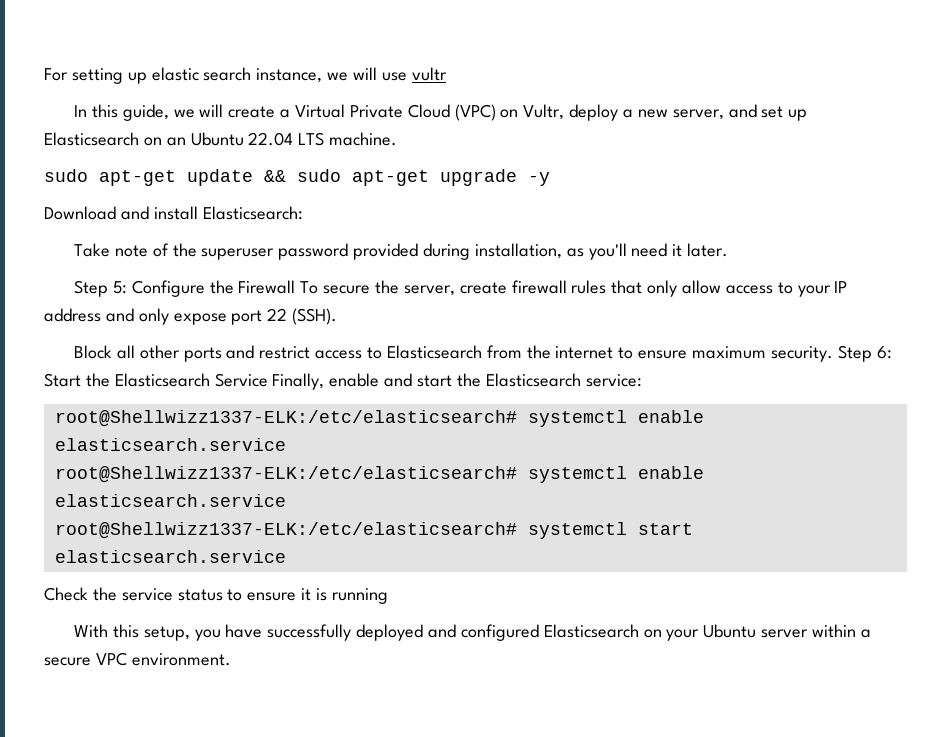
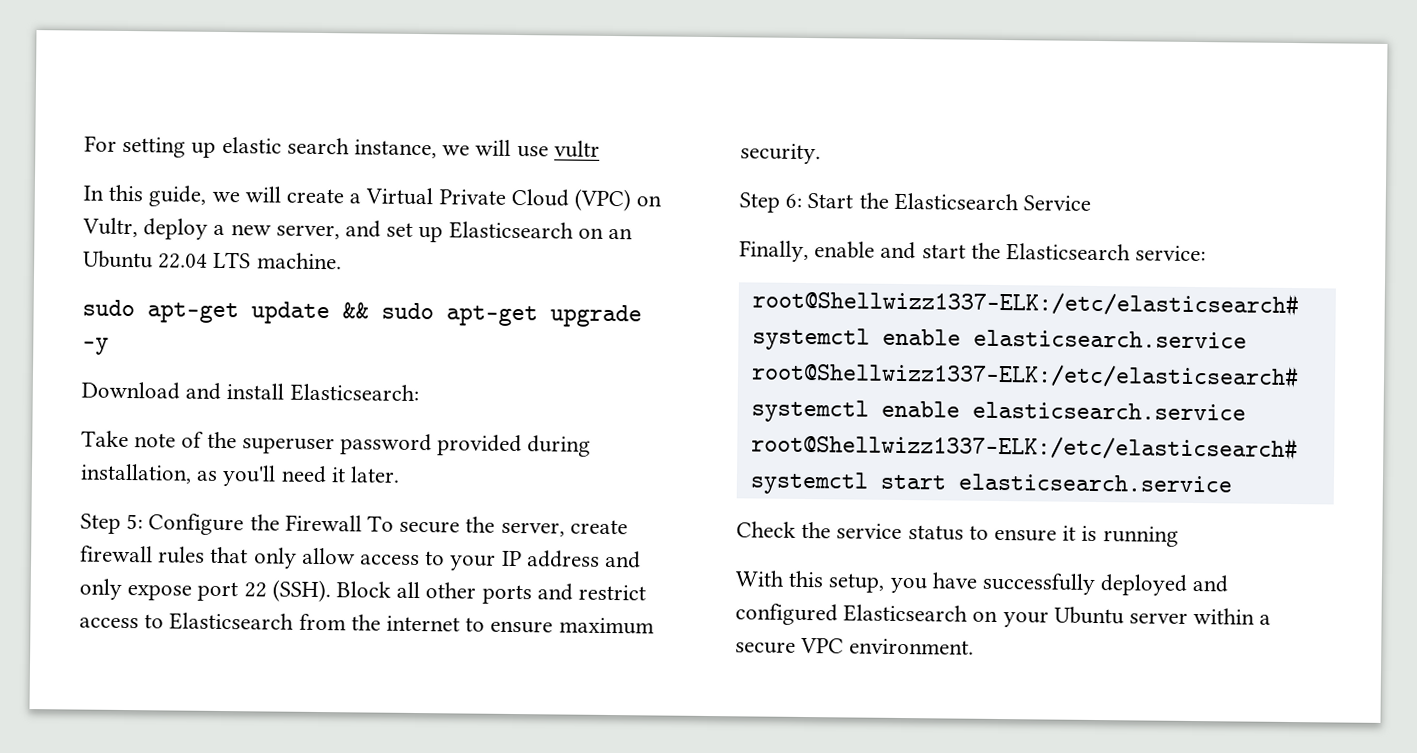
- Step 5: Configure the Firewall To secure the server, create firewall rules that only allow access to your IP address and only expose port 22 (SSH).
- Block all other ports and restrict access to Elasticsearch from the internet to ensure maximum security. Step 6: Start the Elasticsearch Service Finally, enable and start the Elasticsearch service:
+ Step 5: Configure the Firewall To secure the server, create firewall rules that only allow access to your IP address and only expose port 22 (SSH). Block all other ports and restrict access to Elasticsearch from the internet to ensure maximum security.
+ Step 6: Start the Elasticsearch Service
+ Finally, enable and start the Elasticsearch service:

